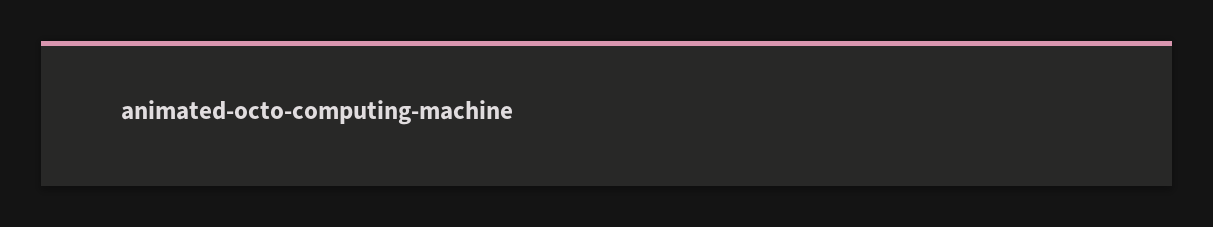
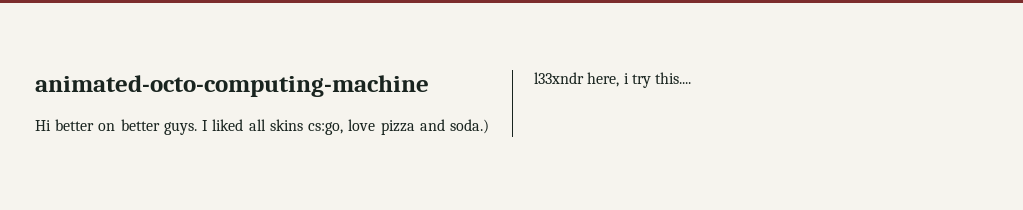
+ Hi better on better guys. I liked all skins cs:go, love pizza and soda.) l33xndr here, i try this....

